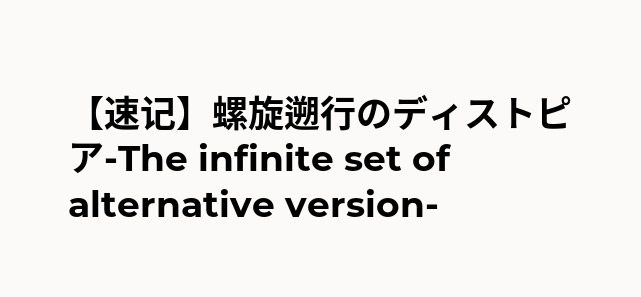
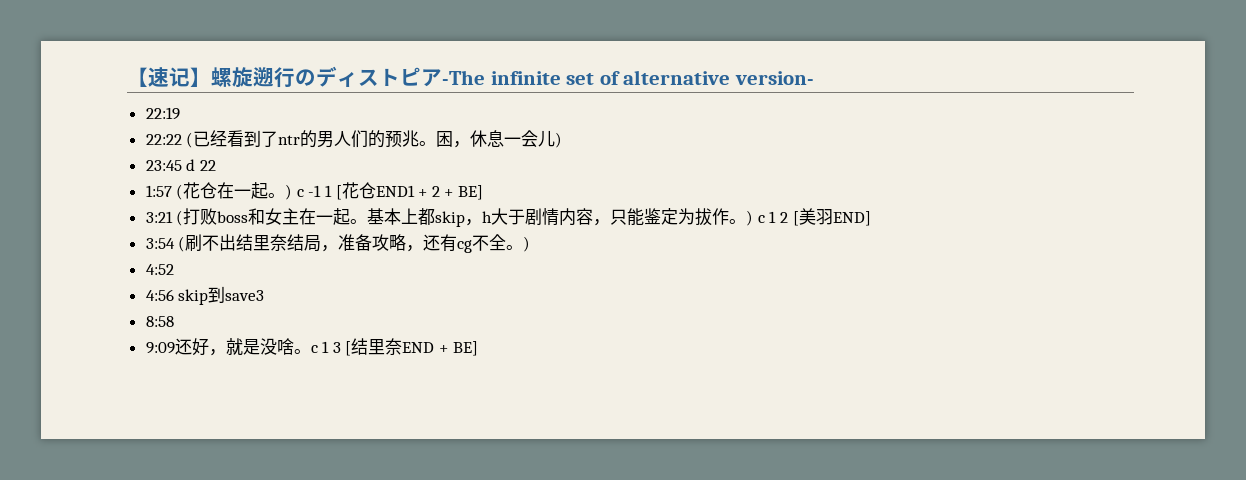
+ 22:19
+ 22:22 (已经看到了ntr的男人们的预兆。困，休息一会儿)
+ 23:45 d 22
+ 1:57 (花仓在一起。) c -1 1 [花仓END1 + 2 + BE]
+ 3:21 (打败boss和女主在一起。基本上都skip，h大于剧情内容，只能鉴定为拔作。) c 1 2 [美羽END]
+ 3:54 (刷不出结里奈结局，准备攻略，还有cg不全。)
+ 4:52
+ 4:56 skip到save3
+ 8:58
+ 9:09还好，就是没啥。c 1 3 [结里奈END + BE]

